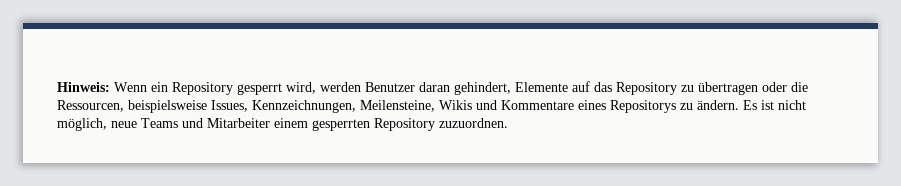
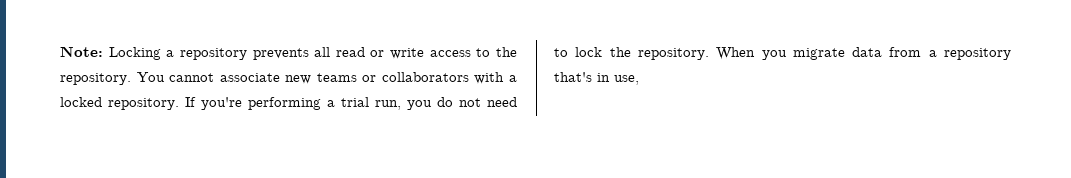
- Hinweis: Wenn ein Repository gesperrt wird, werden Benutzer daran gehindert, Elemente auf das Repository zu übertragen oder die Ressourcen, beispielsweise Issues, Kennzeichnungen, Meilensteine, Wikis und Kommentare eines Repositorys zu ändern. Es ist nicht möglich, neue Teams und Mitarbeiter einem gesperrten Repository zuzuordnen.
+ Note: Locking a repository prevents all read or write access to the repository. You cannot associate new teams or collaborators with a locked repository. If you're performing a trial run, you do not need to lock the repository. When you migrate data from a repository that's in use,

